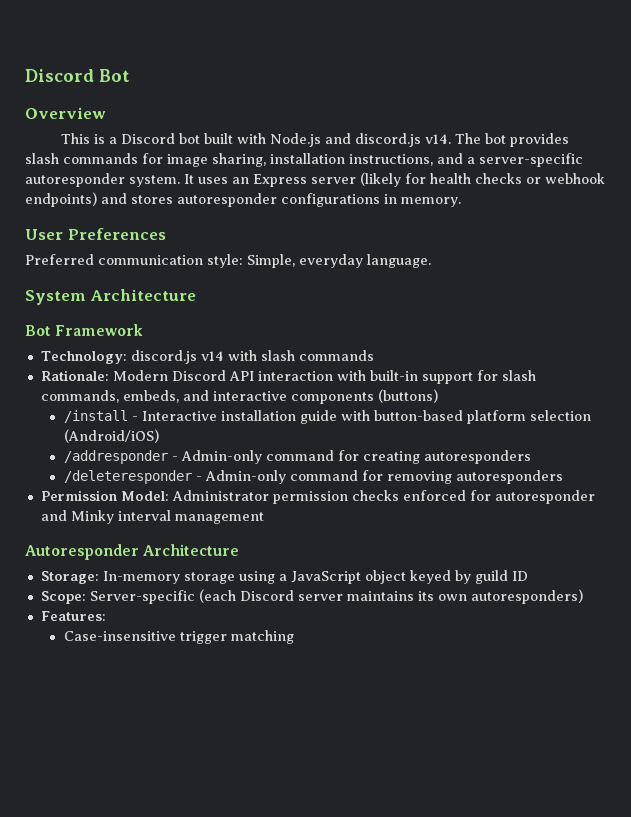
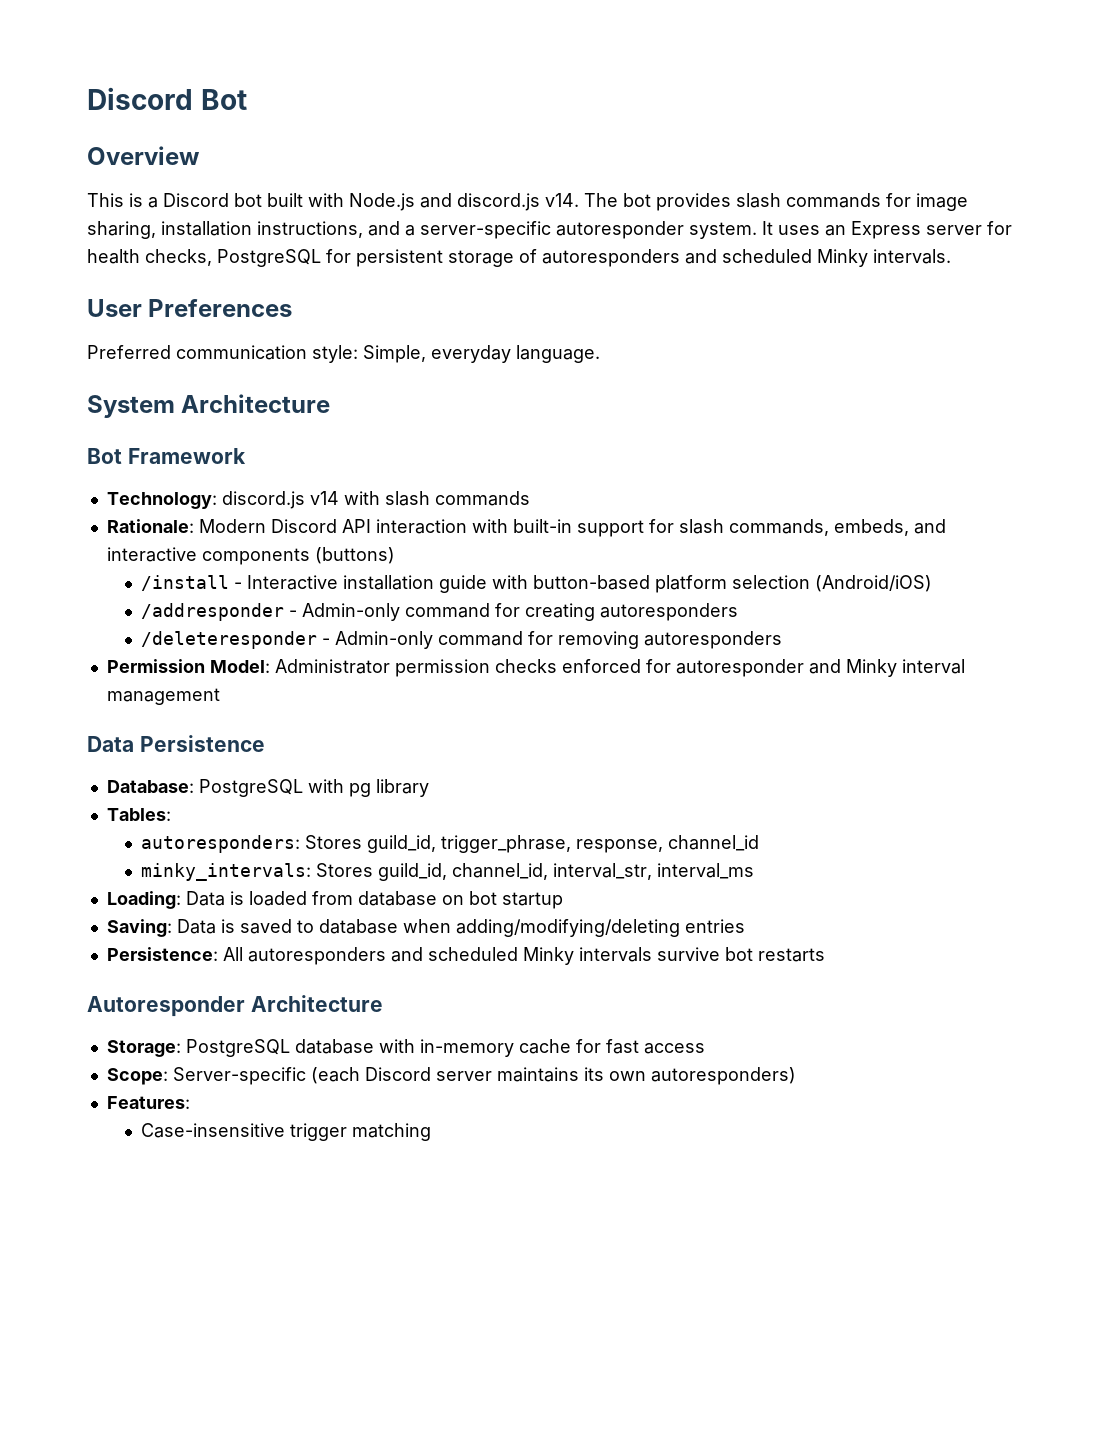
- It uses an Express server (likely for health checks or webhook endpoints) and stores autoresponder configurations in memory.
+ It uses an Express server for health checks, PostgreSQL for persistent storage of autoresponders and scheduled Minky intervals.
+ Data Persistence
+ Database: PostgreSQL with pg library
+ Tables:
+ autoresponders: Stores guild_id, trigger_phrase, response, channel_id
+ minky_intervals: Stores guild_id, channel_id, interval_str, interval_ms
+ Loading: Data is loaded from database on bot startup
+ Saving: Data is saved to database when adding/modifying/deleting entries
+ Persistence: All autoresponders and scheduled Minky intervals survive bot restarts
  Autoresponder Architecture
- Storage: In-memory storage using a JavaScript object keyed by guild ID
+ Storage: PostgreSQL database with in-memory cache for fast access

